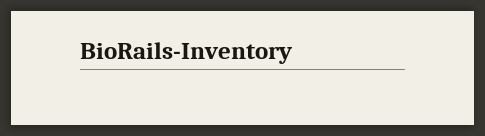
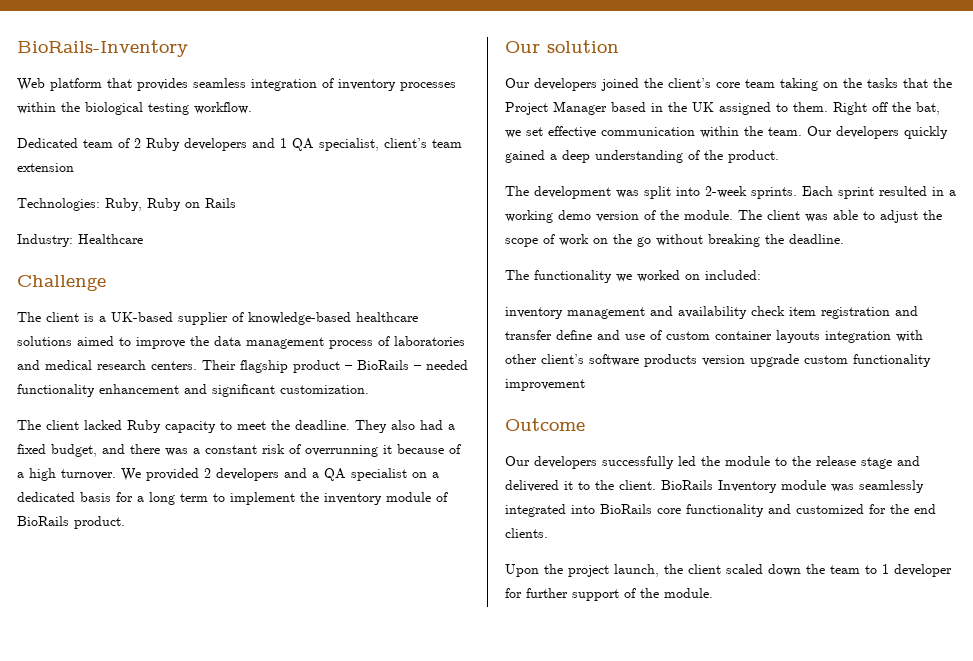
+ Web platform that provides seamless integration of inventory processes within the biological testing workflow.
+ Dedicated team of 2 Ruby developers and 1 QA specialist, client’s team extension
+ Technologies: Ruby, Ruby on Rails
+ Industry: Healthcare
+ Challenge
+ The client is a UK-based supplier of knowledge-based healthcare solutions aimed to improve the data management process of laboratories and medical research centers. Their flagship product – BioRails – needed functionality enhancement and significant customization.
+ The client lacked Ruby capacity to meet the deadline. They also had a fixed budget, and there was a constant risk of overrunning it because of a high turnover. We provided 2 developers and a QA specialist on a dedicated basis for a long term to implement the inventory module of BioRails product.
+ Our solution
+ Our developers joined the client’s core team taking on the tasks that the Project Manager based in the UK assigned to them. Right off the bat, we set effective communication within the team. Our developers quickly gained a deep understanding of the product.
+ The development was split into 2-week sprints. Each sprint resulted in a working demo version of the module. The client was able to adjust the scope of work on the go without breaking the deadline.
+ The functionality we worked on included:
+ inventory management and availability check item registration and transfer define and use of custom container layouts integration with other client’s software products version upgrade custom functionality improvement
+ Outcome
+ Our developers successfully led the module to the release stage and delivered it to the client. BioRails Inventory module was seamlessly integrated into BioRails core functionality and customized for the end clients.
+ Upon the project launch, the client scaled down the team to 1 developer for further support of the module.

